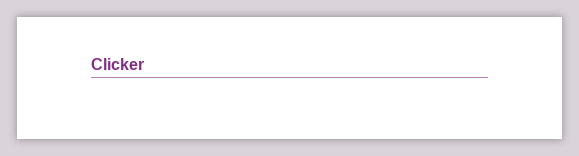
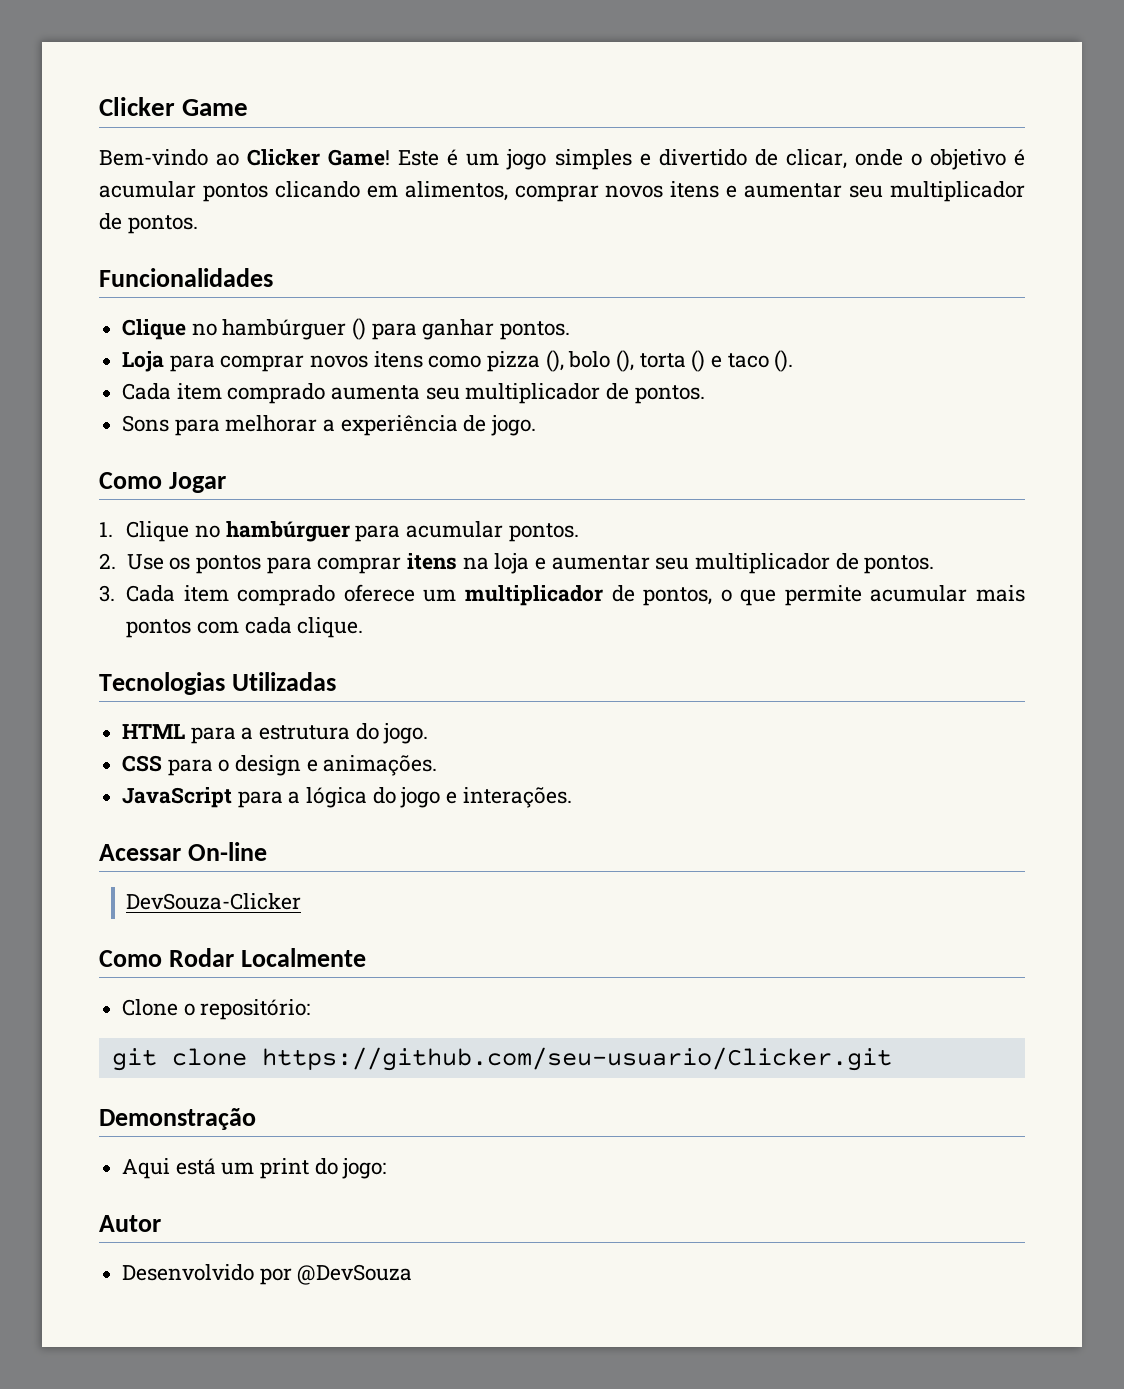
- Clicker
+ Clicker Game
+ Bem-vindo ao Clicker Game! Este é um jogo simples e divertido de clicar, onde o objetivo é acumular pontos clicando em alimentos, comprar novos itens e aumentar seu multiplicador de pontos.
+ Funcionalidades
+ Clique no hambúrguer () para ganhar pontos.
+ Loja para comprar novos itens como pizza (), bolo (), torta () e taco ().
+ Cada item comprado aumenta seu multiplicador de pontos.
+ Sons para melhorar a experiência de jogo.
+ Como Jogar
+ 1. Clique no hambúrguer para acumular pontos.
+ 2. Use os pontos para comprar itens na loja e aumentar seu multiplicador de pontos.
+ 3. Cada item comprado oferece um multiplicador de pontos, o que permite acumular mais pontos com cada clique.
+ Tecnologias Utilizadas
+ HTML para a estrutura do jogo.
+ CSS para o design e animações.
+ JavaScript para a lógica do jogo e interações.
+ Acessar On-line
+ DevSouza-Clicker
+ Como Rodar Localmente
+ Clone o repositório:
+ git clone https://github.com/seu-usuario/Clicker.git
+ Demonstração
+ Aqui está um print do jogo:
+ Autor
+ Desenvolvido por @DevSouza

